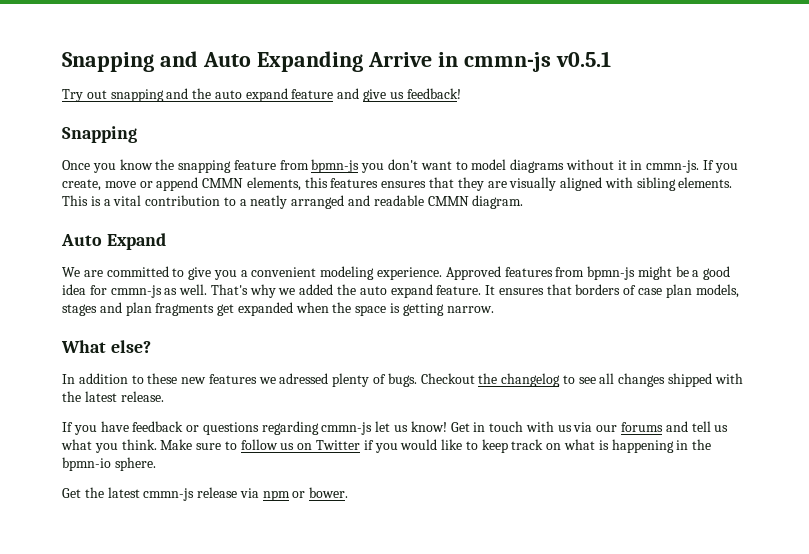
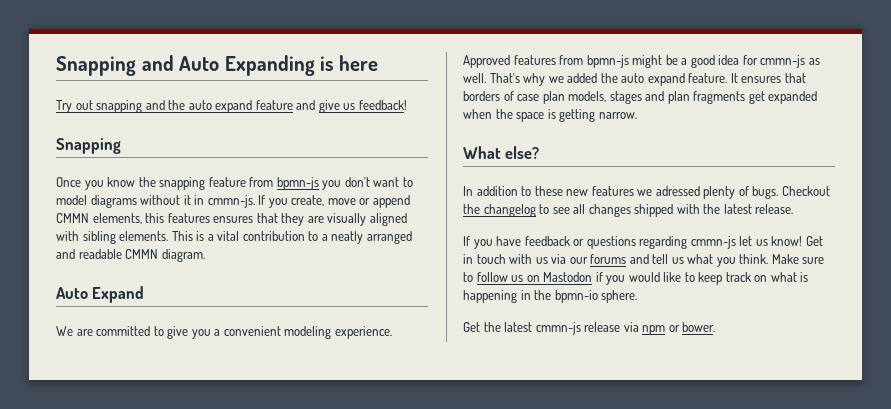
- Snapping and Auto Expanding Arrive in cmmn-js v0.5.1
+ Snapping and Auto Expanding is here
- Make sure to follow us on Twitter if you would like to keep track on what is happening in the bpmn-io sphere.
+ Make sure to follow us on Mastodon if you would like to keep track on what is happening in the bpmn-io sphere.

